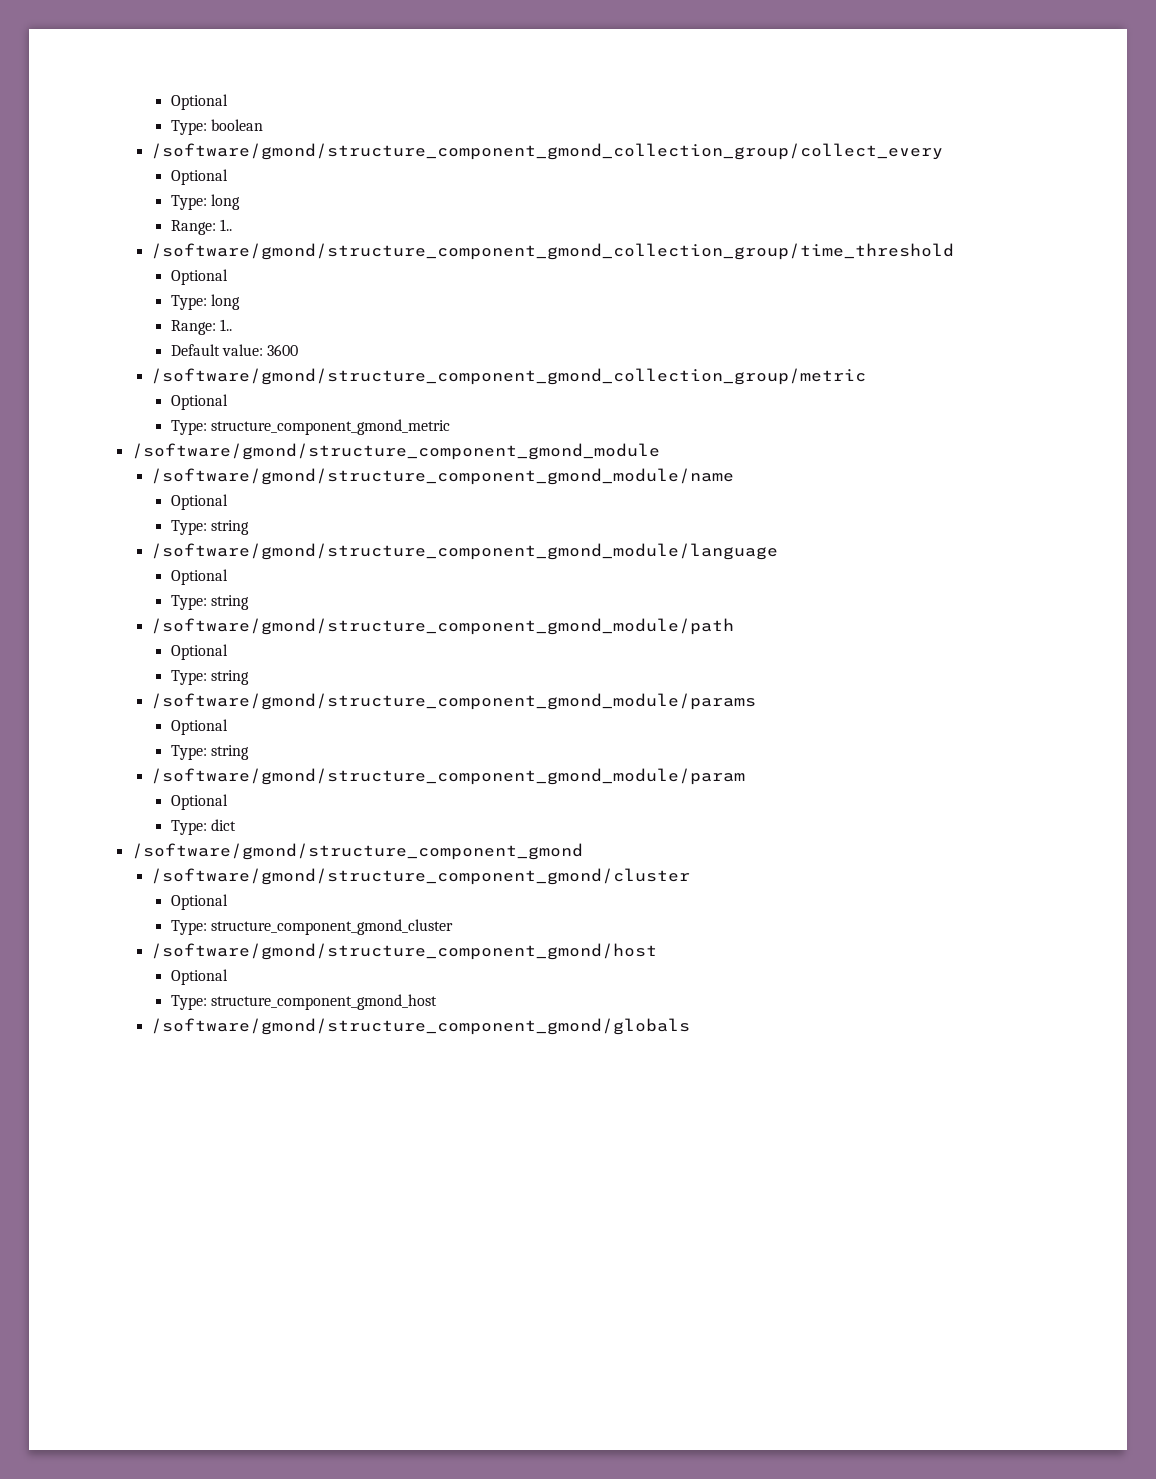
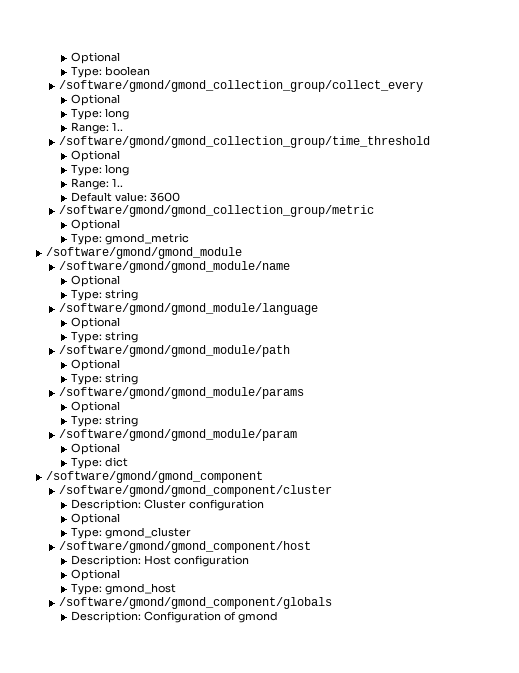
- /software/gmond/structure_component_gmond_collection_group/collect_every
+ /software/gmond/gmond_collection_group/collect_every
  Optional
  Type: long
  Range: 1..
- /software/gmond/structure_component_gmond_collection_group/time_threshold
+ /software/gmond/gmond_collection_group/time_threshold
- /software/gmond/structure_component_gmond_collection_group/metric
+ /software/gmond/gmond_collection_group/metric
  Optional
- Type: structure_component_gmond_metric
- /software/gmond/structure_component_gmond_module
- /software/gmond/structure_component_gmond_module/name
+ Type: gmond_metric
+ /software/gmond/gmond_module
+ /software/gmond/gmond_module/name
  Optional
  Type: string
- /software/gmond/structure_component_gmond_module/language
+ /software/gmond/gmond_module/language
  Optional
  Type: string
- /software/gmond/structure_component_gmond_module/path
+ /software/gmond/gmond_module/path
  Optional
  Type: string
- /software/gmond/structure_component_gmond_module/params
+ /software/gmond/gmond_module/params
  Optional
  Type: string
- /software/gmond/structure_component_gmond_module/param
+ /software/gmond/gmond_module/param
- /software/gmond/structure_component_gmond
- /software/gmond/structure_component_gmond/cluster
+ /software/gmond/gmond_component
+ /software/gmond/gmond_component/cluster
+ Description: Cluster configuration
  Optional
- Type: structure_component_gmond_cluster
- /software/gmond/structure_component_gmond/host
+ Type: gmond_cluster
+ /software/gmond/gmond_component/host
+ Description: Host configuration
  Optional
- Type: structure_component_gmond_host
- /software/gmond/structure_component_gmond/globals
+ Type: gmond_host
+ /software/gmond/gmond_component/globals
+ Description: Configuration of gmond

